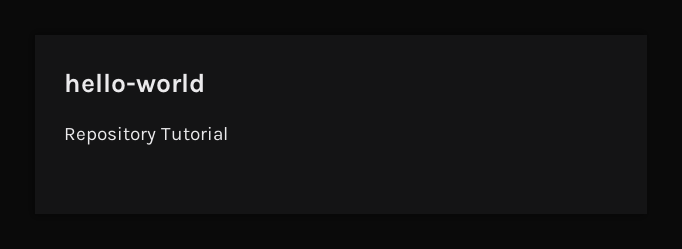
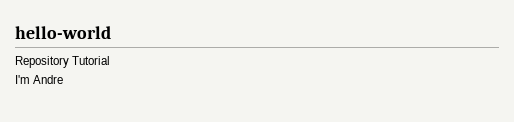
+ I'm Andre

